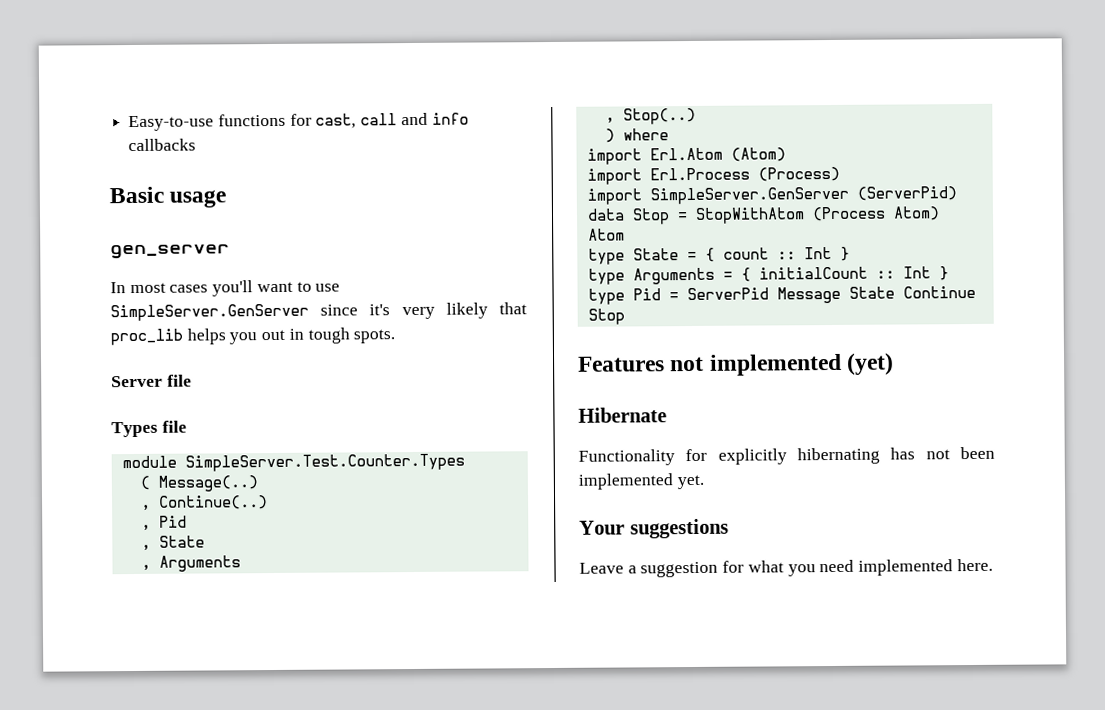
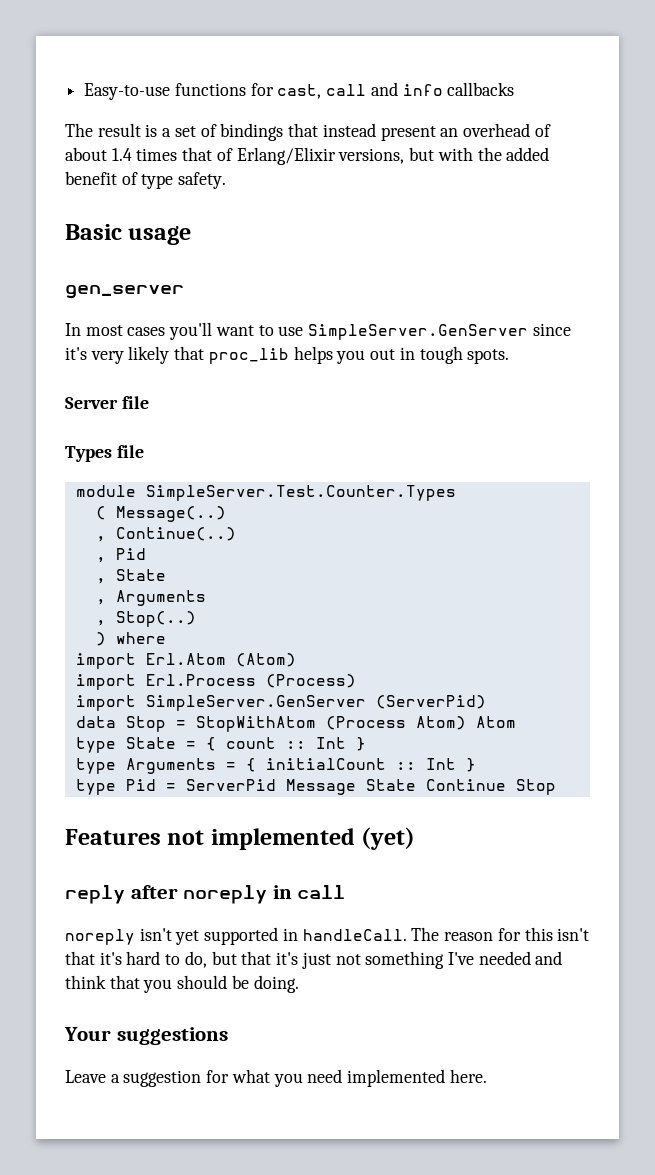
+ The result is a set of bindings that instead present an overhead of about 1.4 times that of Erlang/Elixir versions, but with the added benefit of type safety.
- Hibernate
- Functionality for explicitly hibernating has not been implemented yet.
+ reply after noreply in call
+ noreply isn't yet supported in handleCall. The reason for this isn't that it's hard to do, but that it's just not something I've needed and think that you should be doing.

